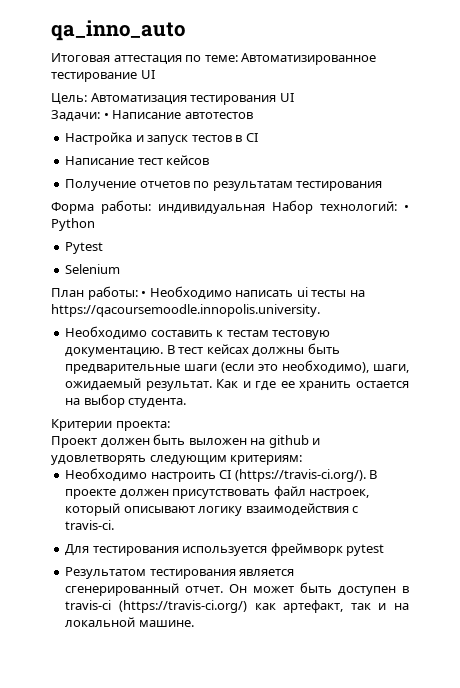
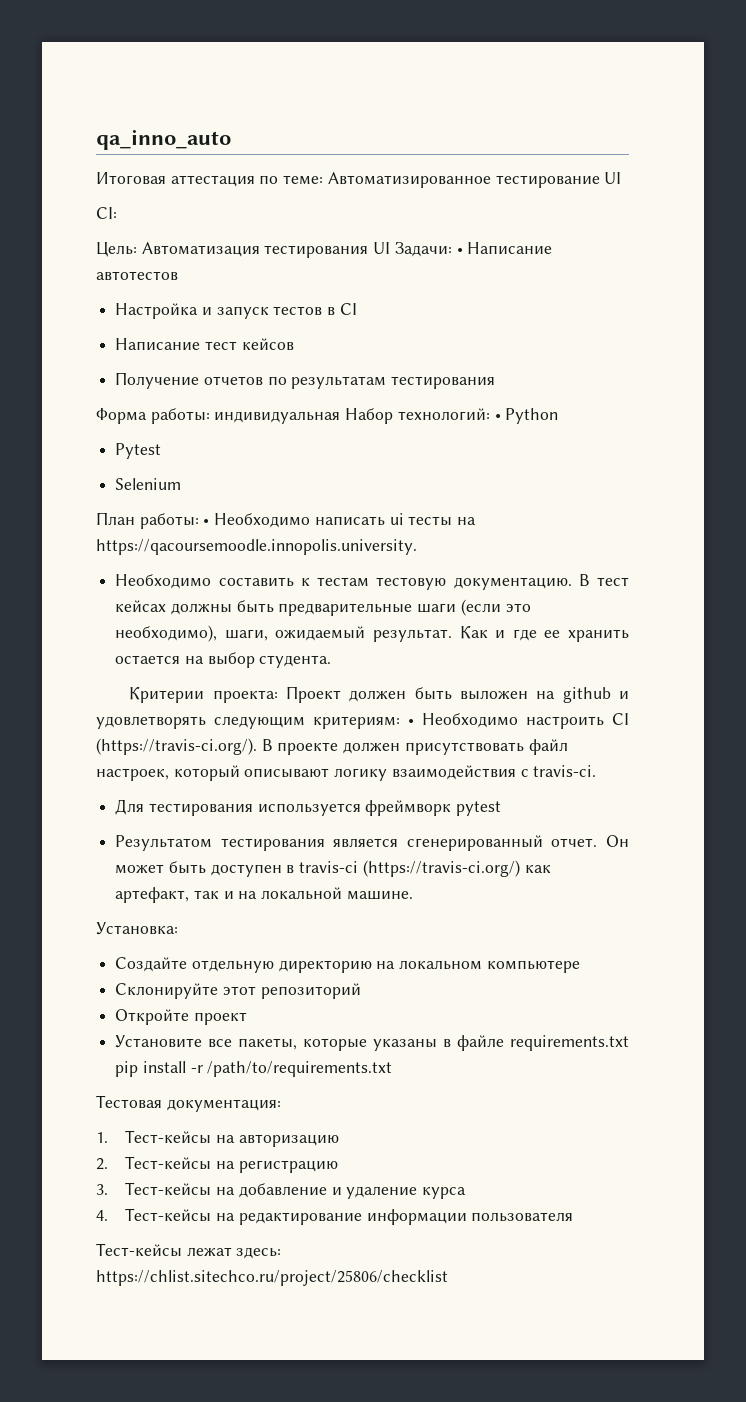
+ CI:
- Цель: Автоматизация тестирования UI
- Задачи: • Написание автотестов
+ Цель: Автоматизация тестирования UI Задачи: • Написание автотестов
- Критерии проекта:
- Проект должен быть выложен на github и удовлетворять следующим критериям:
- Необходимо настроить CI (https://travis-ci.org/). В проекте должен присутствовать файл настроек, который описывают логику взаимодействия с travis-ci.
+ Критерии проекта: Проект должен быть выложен на github и удовлетворять следующим критериям: • Необходимо настроить CI (https://travis-ci.org/). В проекте должен присутствовать файл настроек, который описывают логику взаимодействия с travis-ci.
+ Установка:
+ Создайте отдельную директорию на локальном компьютере
+ Склонируйте этот репозиторий
+ Откройте проект
+ Установите все пакеты, которые указаны в файле requirements.txt pip install -r /path/to/requirements.txt
+ Тестовая документация:
+ 1. Тест-кейсы на авторизацию
+ 2. Тест-кейсы на регистрацию
+ 3. Тест-кейсы на добавление и удаление курса
+ 4. Тест-кейсы на редактирование информации пользователя
+ Тест-кейсы лежат здесь: https://chlist.sitechco.ru/project/25806/checklist

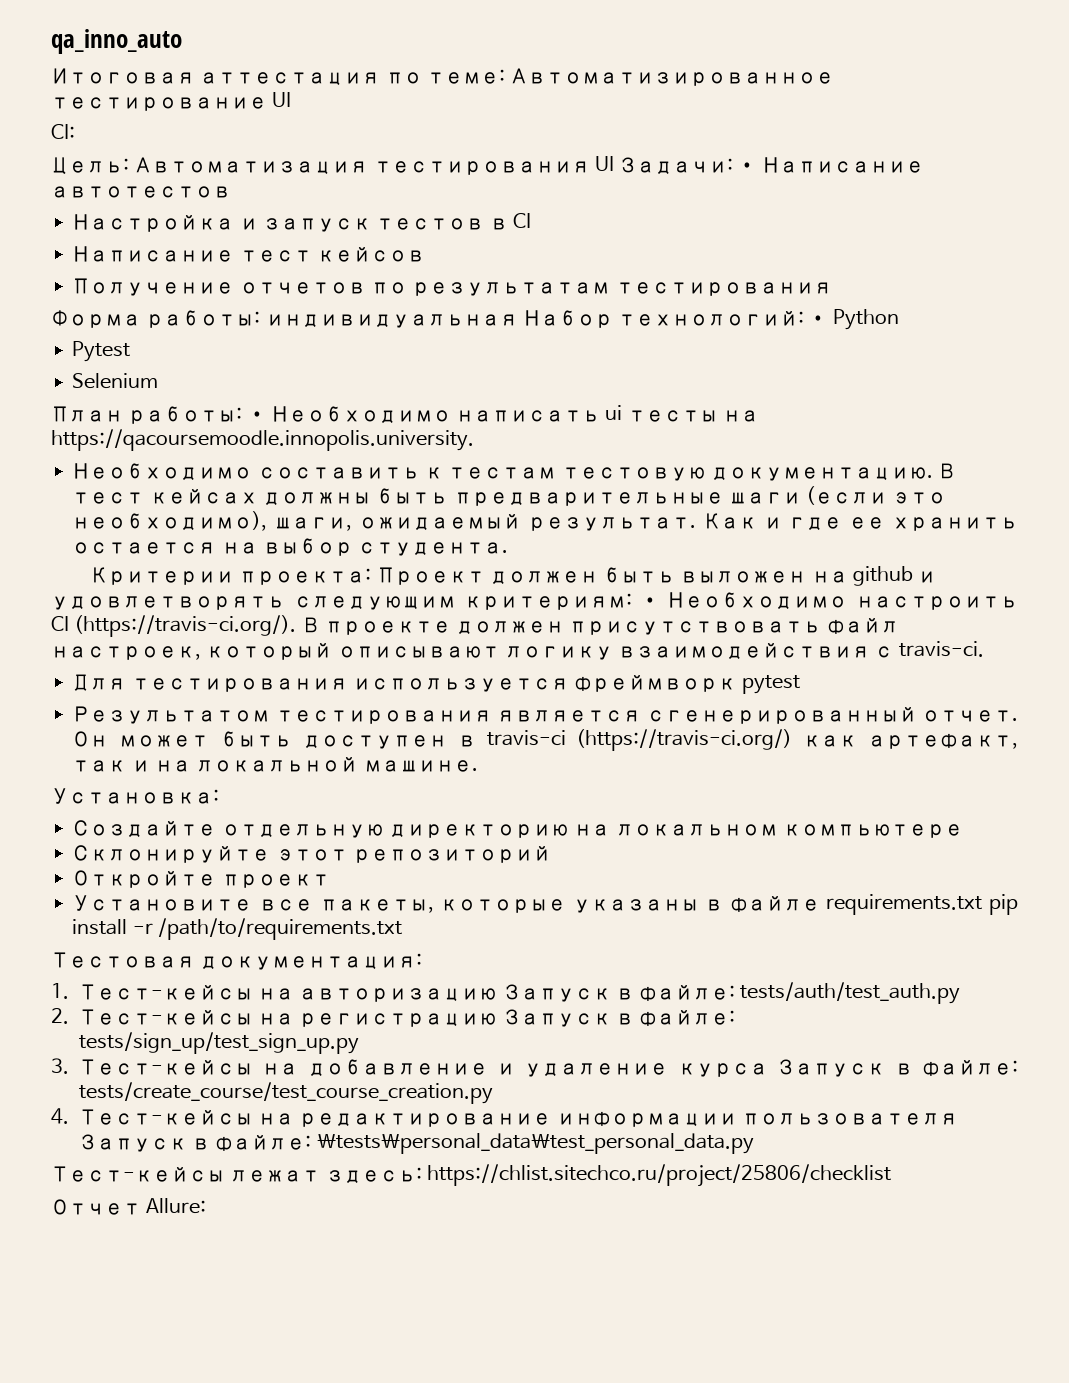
- 1. Тест-кейсы на авторизацию
+ 1. Тест-кейсы на авторизацию Запуск в файле: tests/auth/test_auth.py
- 2. Тест-кейсы на регистрацию
+ 2. Тест-кейсы на регистрацию Запуск в файле: tests/sign_up/test_sign_up.py
- 3. Тест-кейсы на добавление и удаление курса
+ 3. Тест-кейсы на добавление и удаление курса Запуск в файле: tests/create_course/test_course_creation.py
- 4. Тест-кейсы на редактирование информации пользователя
+ 4. Тест-кейсы на редактирование информации пользователя Запуск в файле: \tests\personal_data\test_personal_data.py
+ Отчет Allure:

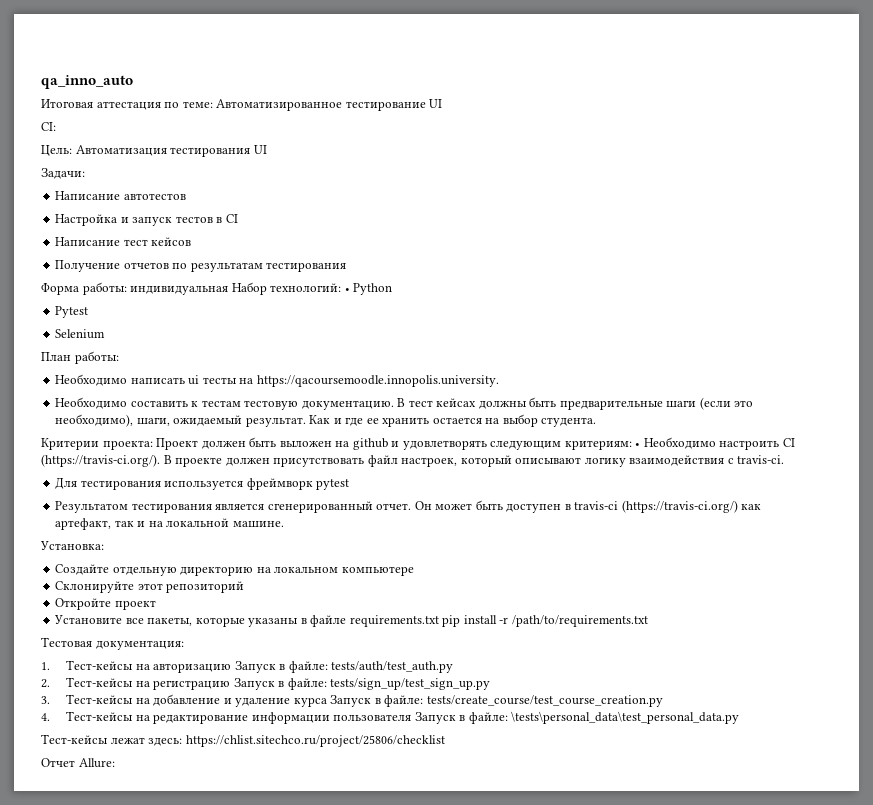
- Цель: Автоматизация тестирования UI Задачи: • Написание автотестов
+ Цель: Автоматизация тестирования UI
+ Задачи:
+ Написание автотестов
- План работы: • Необходимо написать ui тесты на https://qacoursemoodle.innopolis.university.
+ План работы:
+ Необходимо написать ui тесты на https://qacoursemoodle.innopolis.university.

